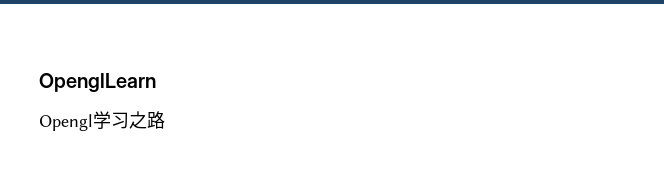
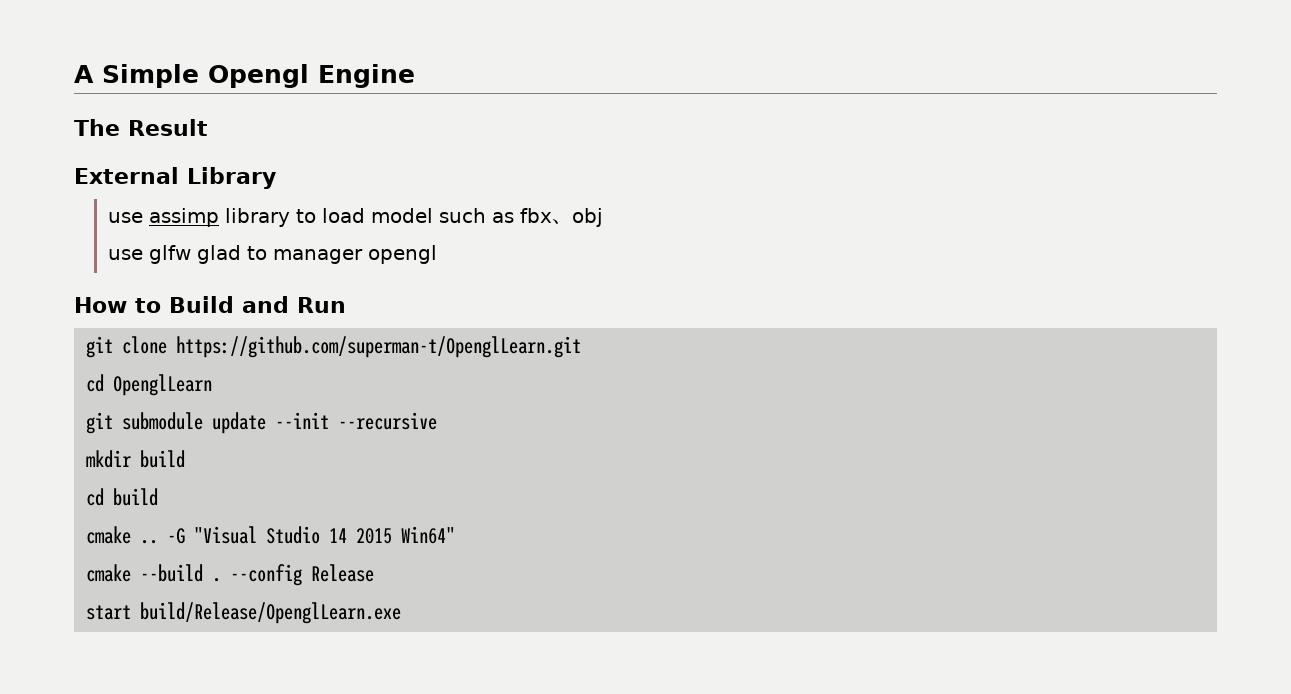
- OpenglLearn
- Opengl学习之路
+ A Simple Opengl Engine
+ The Result
+ External Library
+ use assimp library to load model such as fbx、obj
+ use glfw glad to manager opengl
+ How to Build and Run
+ git clone https://github.com/superman-t/OpenglLearn.git
+ cd OpenglLearn
+ git submodule update --init --recursive
+ mkdir build
+ cd build
+ cmake .. -G "Visual Studio 14 2015 Win64"
+ cmake --build . --config Release
+ start build/Release/OpenglLearn.exe

